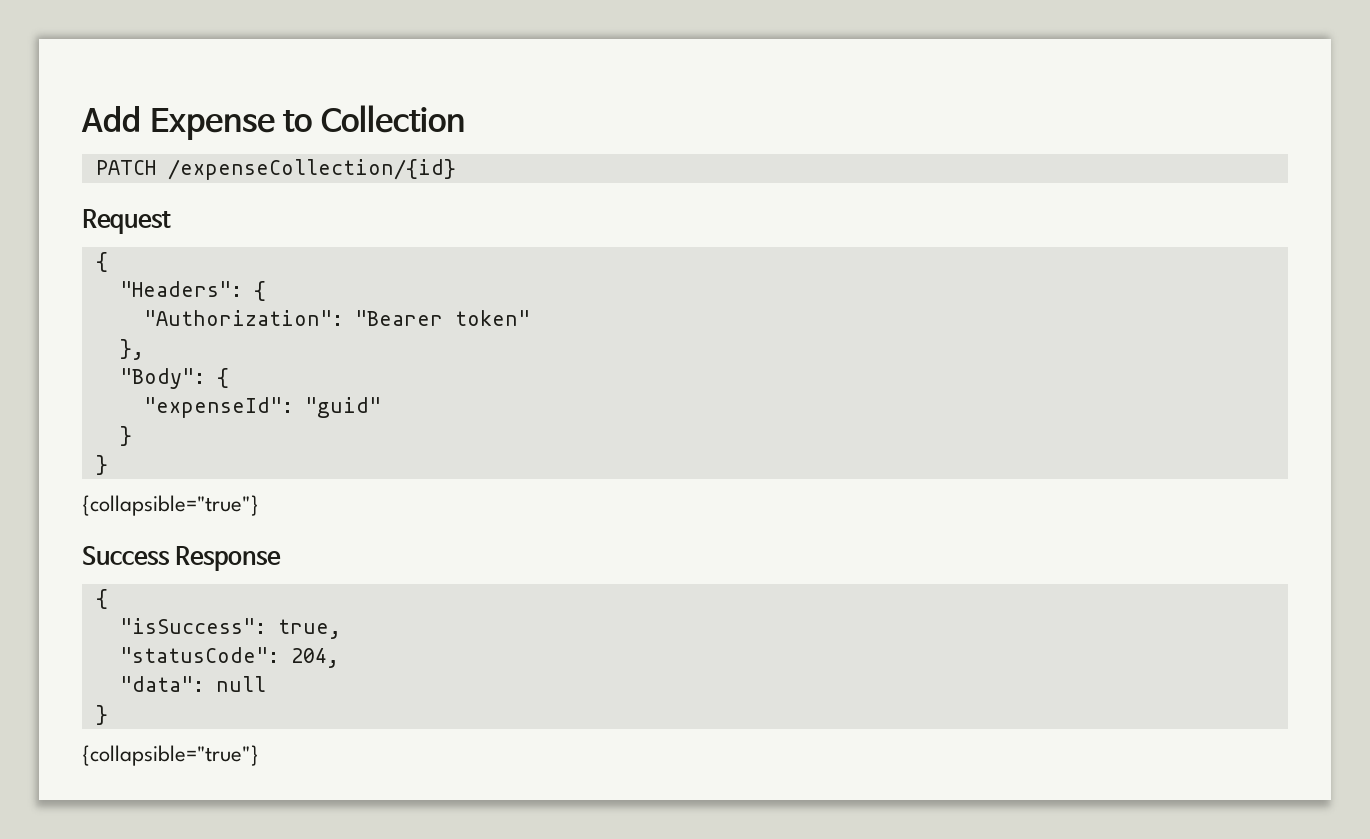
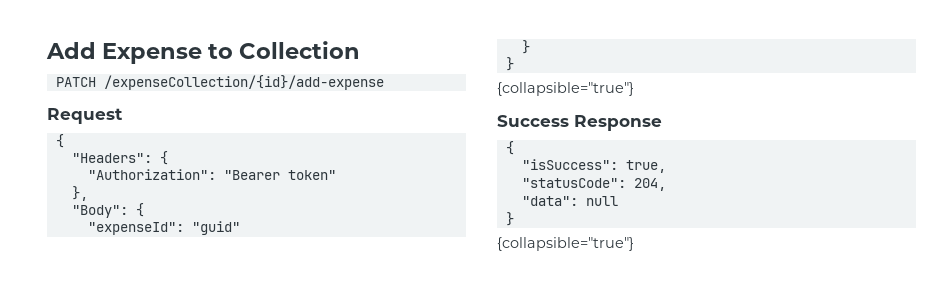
- PATCH /expenseCollection/{id}
+ PATCH /expenseCollection/{id}/add-expense

